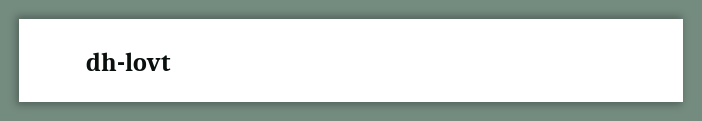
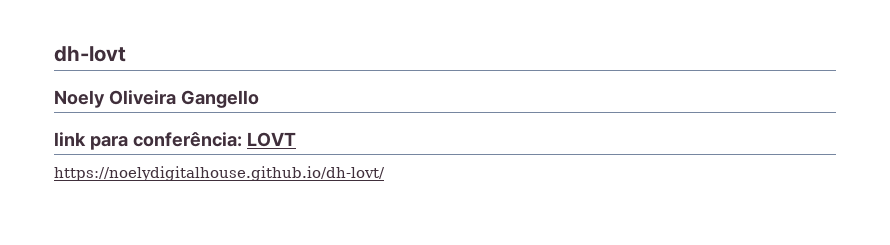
+ Noely Oliveira Gangello
+ link para conferência: LOVT
+ https://noelydigitalhouse.github.io/dh-lovt/

